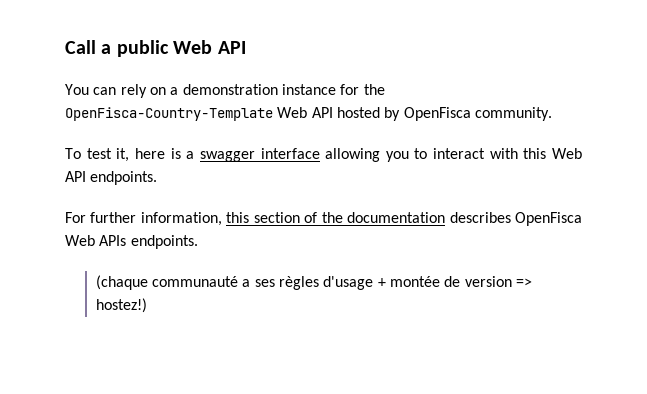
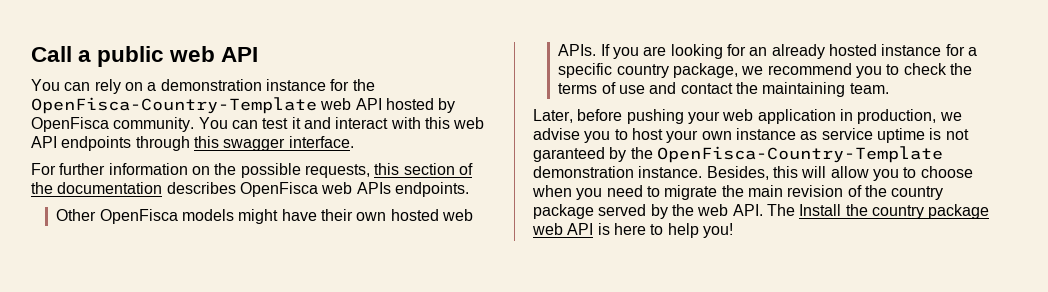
- Call a public Web API
+ Call a public web API
- You can rely on a demonstration instance for the OpenFisca-Country-Template Web API hosted by OpenFisca community.
- To test it, here is a swagger interface allowing you to interact with this Web API endpoints.
- For further information, this section of the documentation describes OpenFisca Web APIs endpoints.
+ You can rely on a demonstration instance for the OpenFisca-Country-Template web API hosted by OpenFisca community. You can test it and interact with this web API endpoints through this swagger interface.
+ For further information on the possible requests, this section of the documentation describes OpenFisca web APIs endpoints.
- (chaque communauté a ses règles d'usage + montée de version => hostez!)
+ Other OpenFisca models might have their own hosted web APIs. If you are looking for an already hosted instance for a specific country package, we recommend you to check the terms of use and contact the maintaining team.
+ Later, before pushing your web application in production, we advise you to host your own instance as service uptime is not garanteed by the OpenFisca-Country-Template demonstration instance. Besides, this will allow you to choose when you need to migrate the main revision of the country package served by the web API. The Install the country package web API is here to help you!

